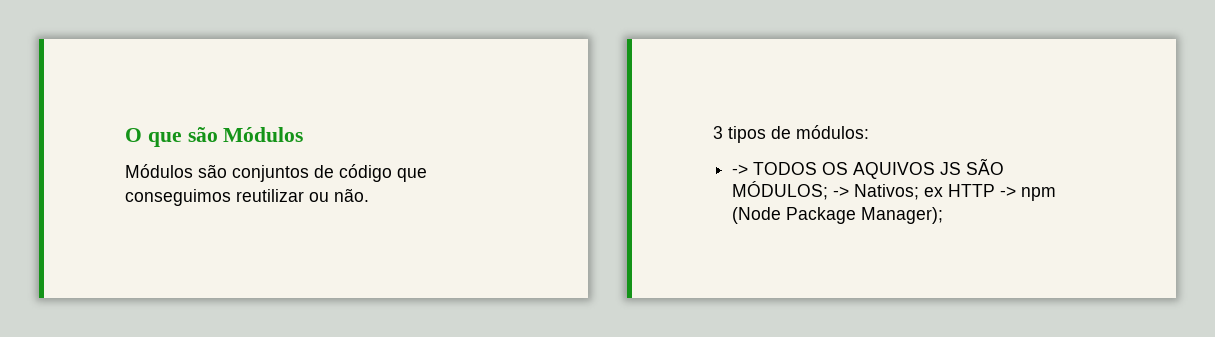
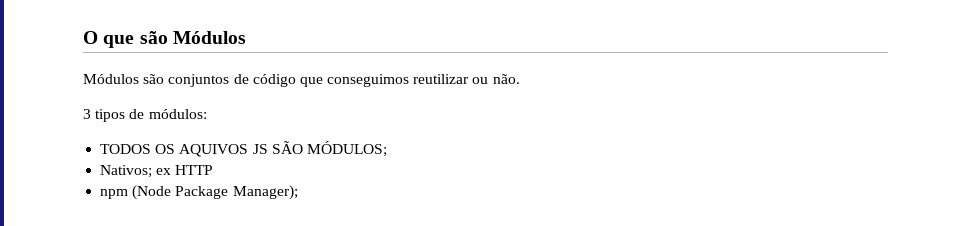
- -> TODOS OS AQUIVOS JS SÃO MÓDULOS; -> Nativos; ex HTTP -> npm (Node Package Manager);
+ TODOS OS AQUIVOS JS SÃO MÓDULOS;
+ Nativos; ex HTTP
+ npm (Node Package Manager);

